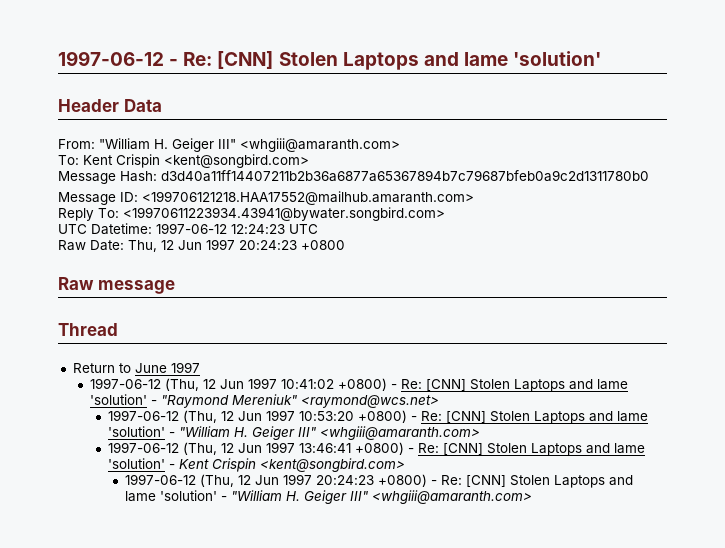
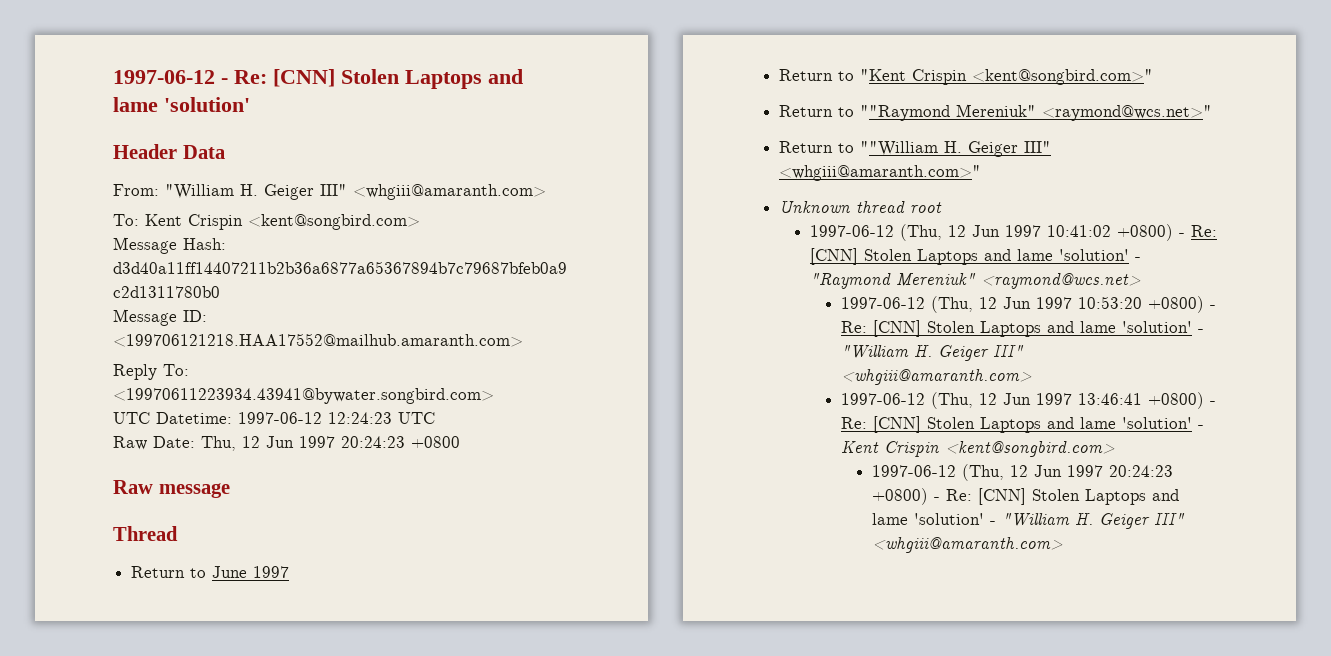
+ Return to "Kent Crispin <kent@songbird.com>"
+ Return to ""Raymond Mereniuk" <raymond@wcs.net>"
+ Return to ""William H. Geiger III" <whgiii@amaranth.com>"
+ Unknown thread root

